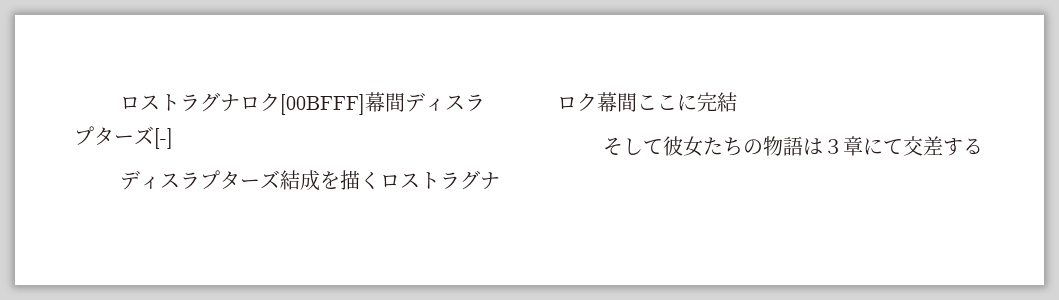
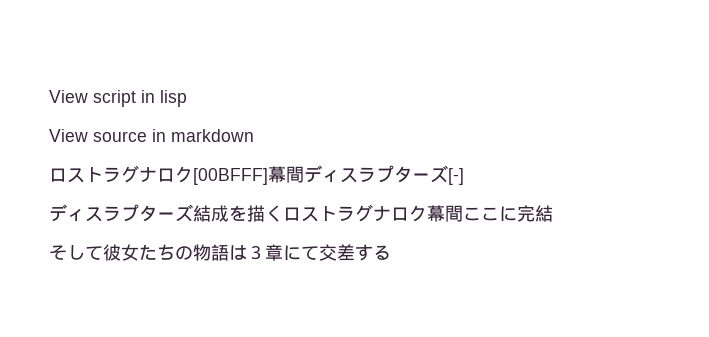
+ View script in lisp
+ View source in markdown

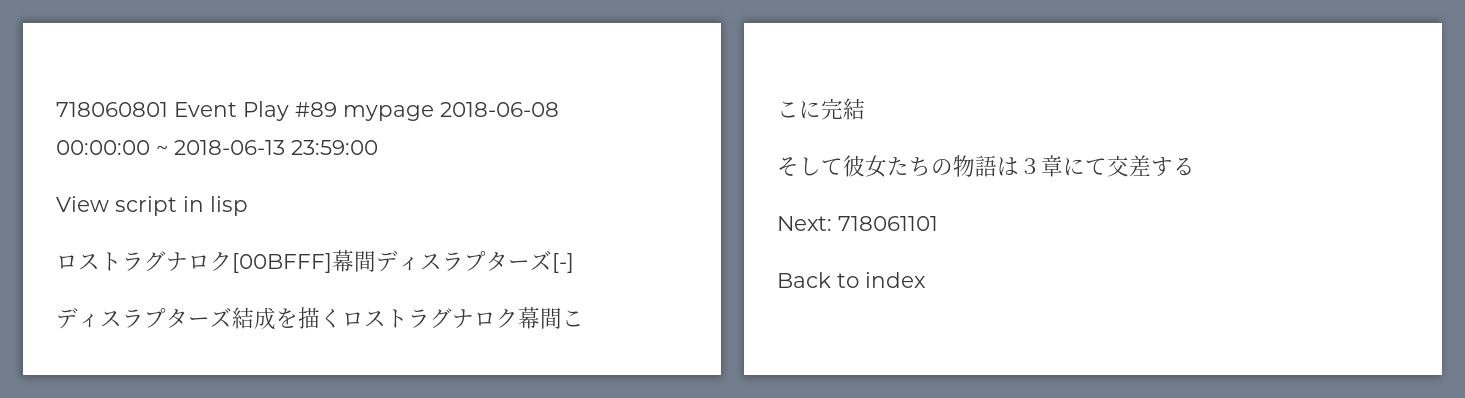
+ 718060801 Event Play #89 mypage 2018-06-08 00:00:00 ~ 2018-06-13 23:59:00
- View source in markdown
+ Next: 718061101
+ Back to index

